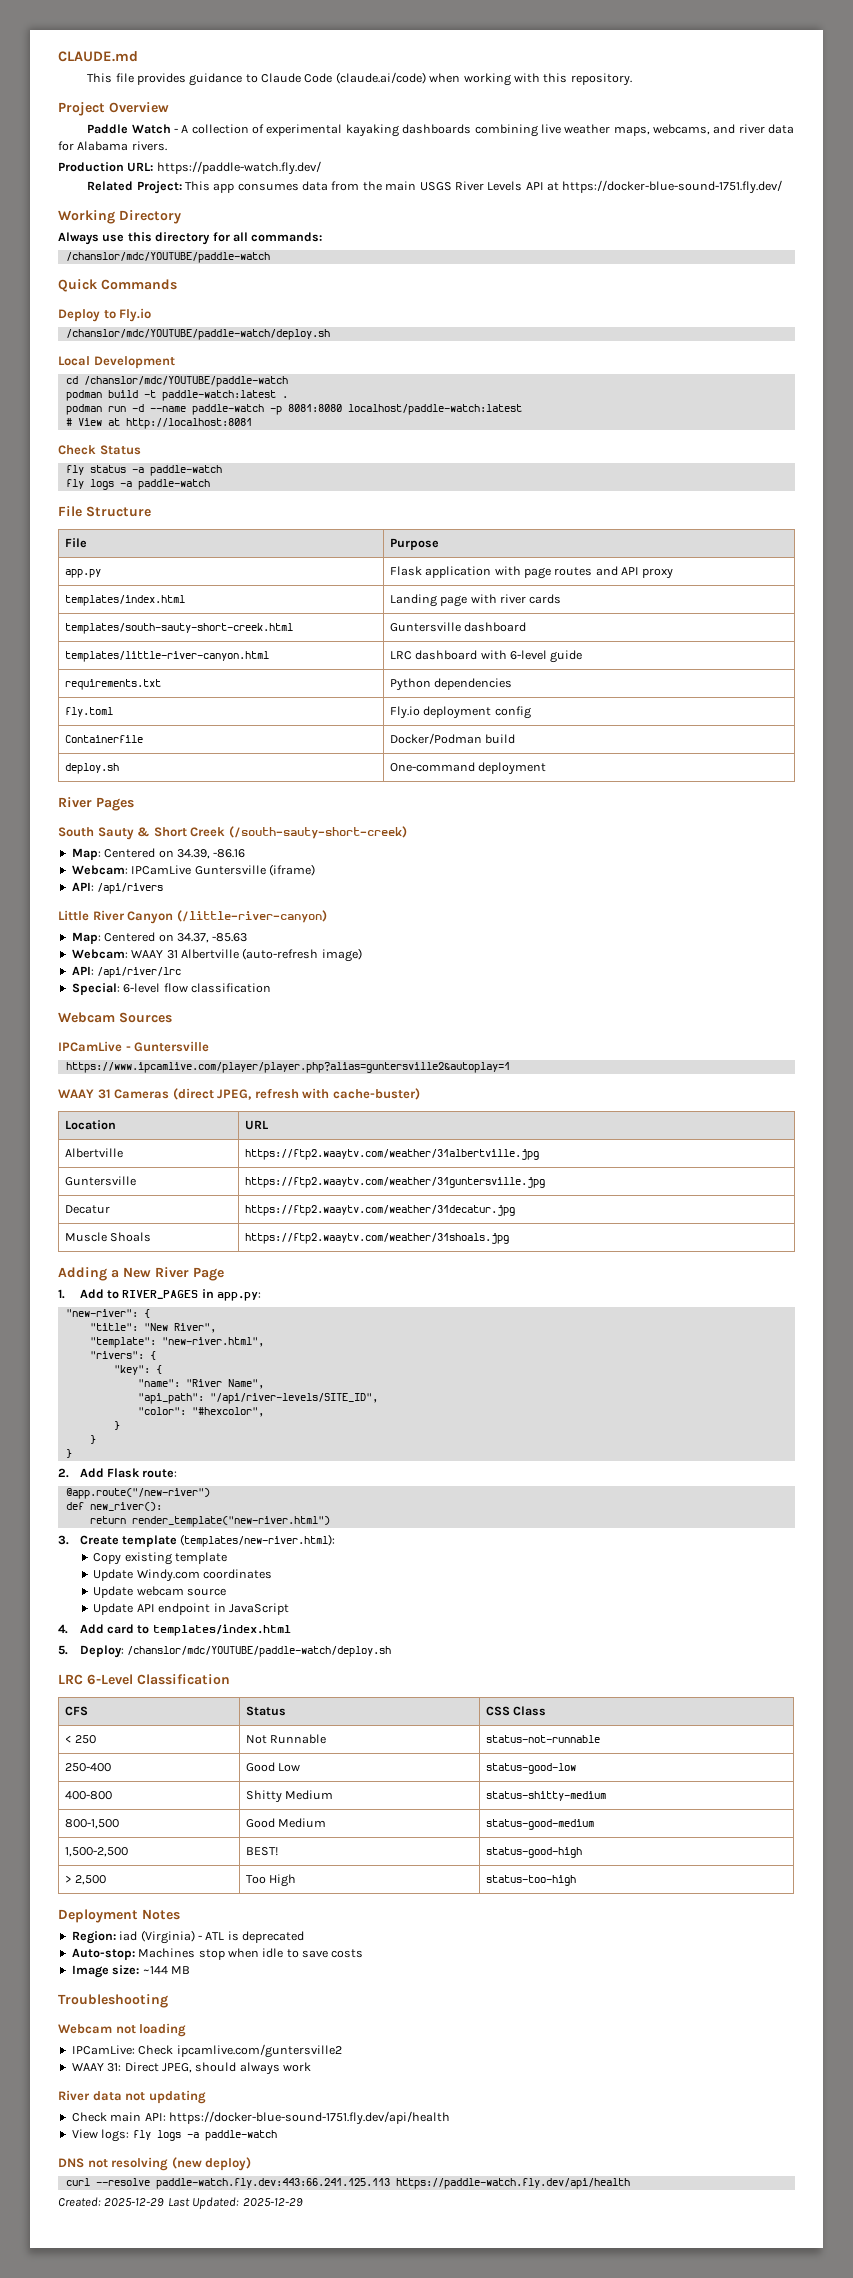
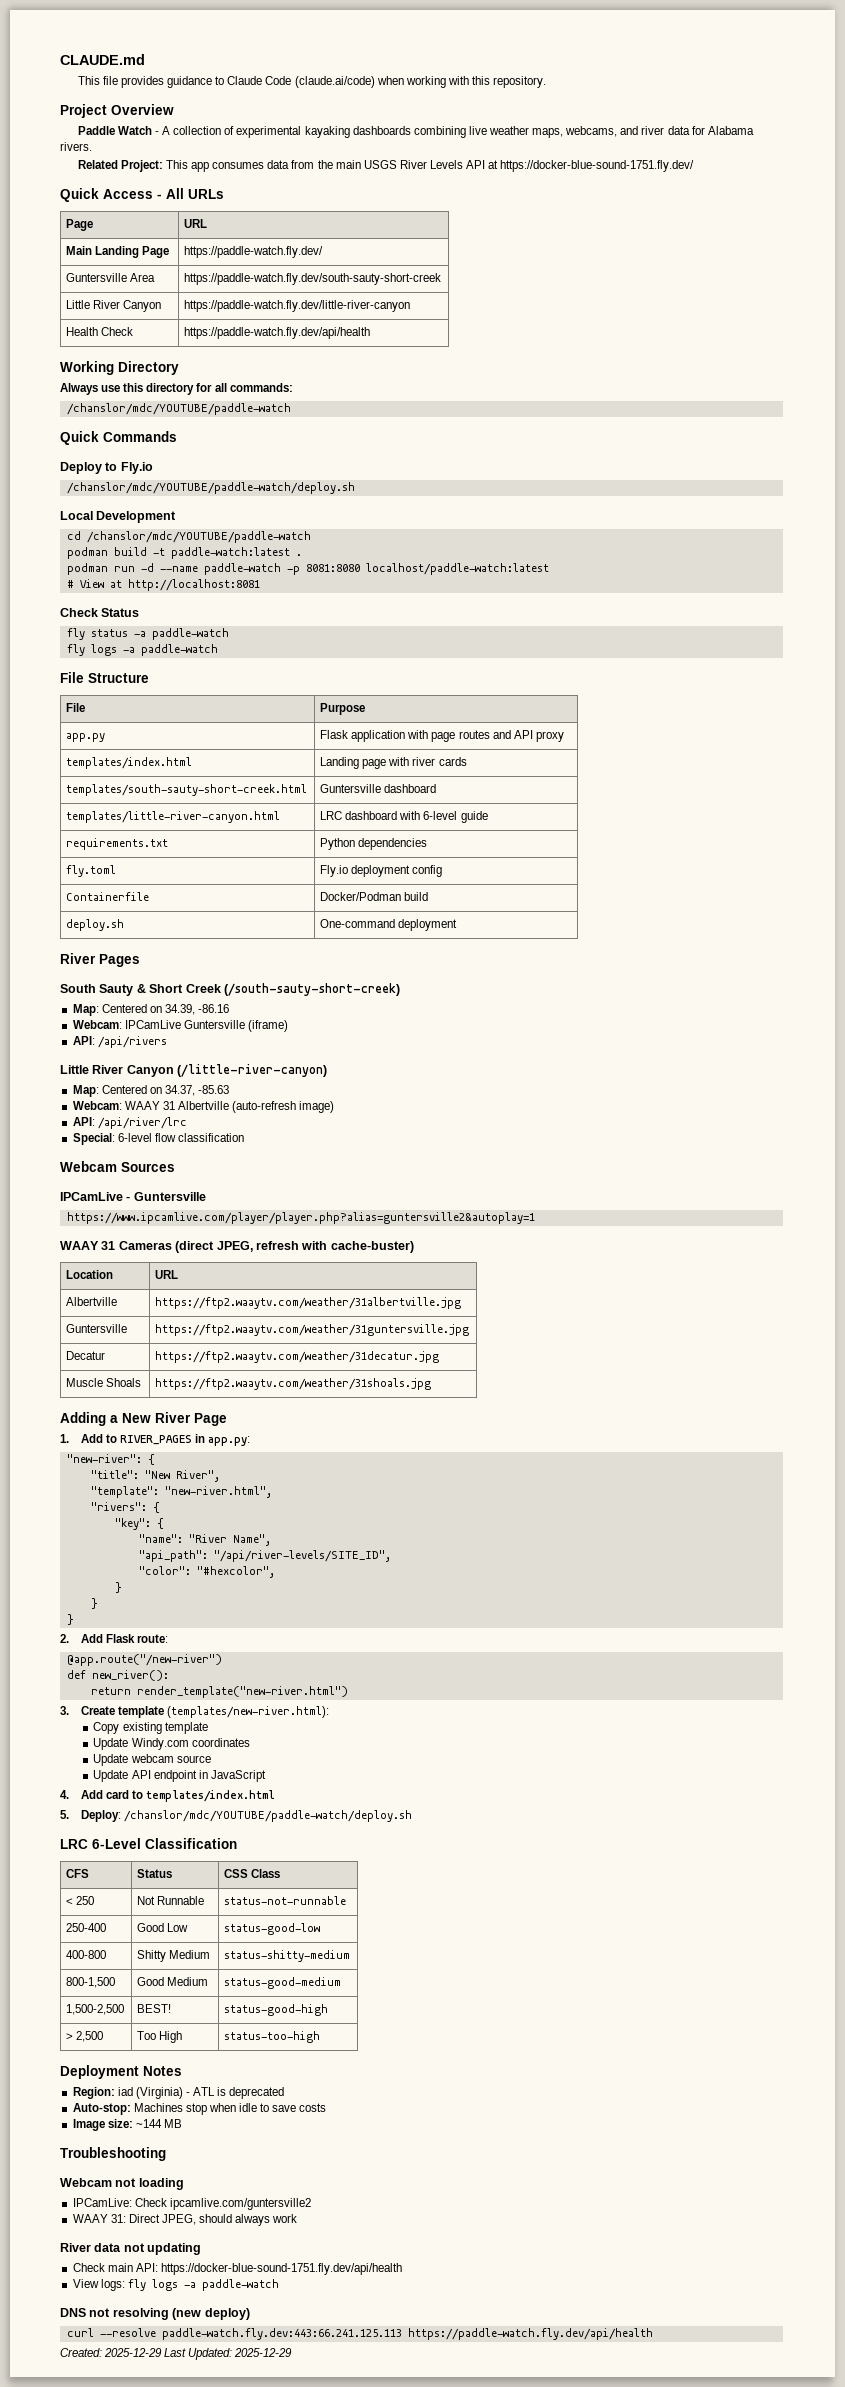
- Production URL: https://paddle-watch.fly.dev/
+ Quick Access - All URLs
+ Page | URL
+ Main Landing Page | https://paddle-watch.fly.dev/
+ Guntersville Area | https://paddle-watch.fly.dev/south-sauty-short-creek
+ Little River Canyon | https://paddle-watch.fly.dev/little-river-canyon
+ Health Check | https://paddle-watch.fly.dev/api/health

